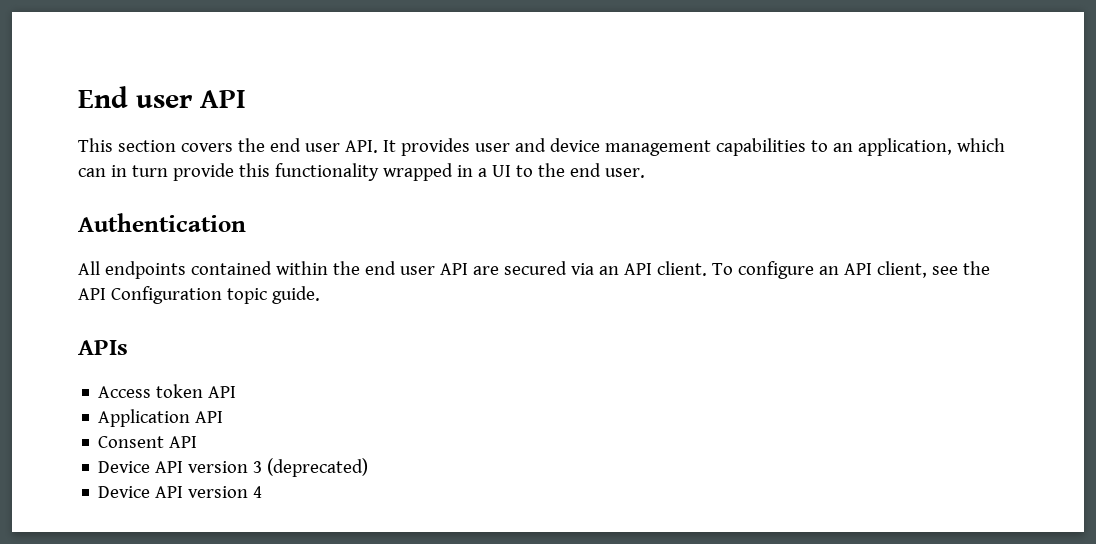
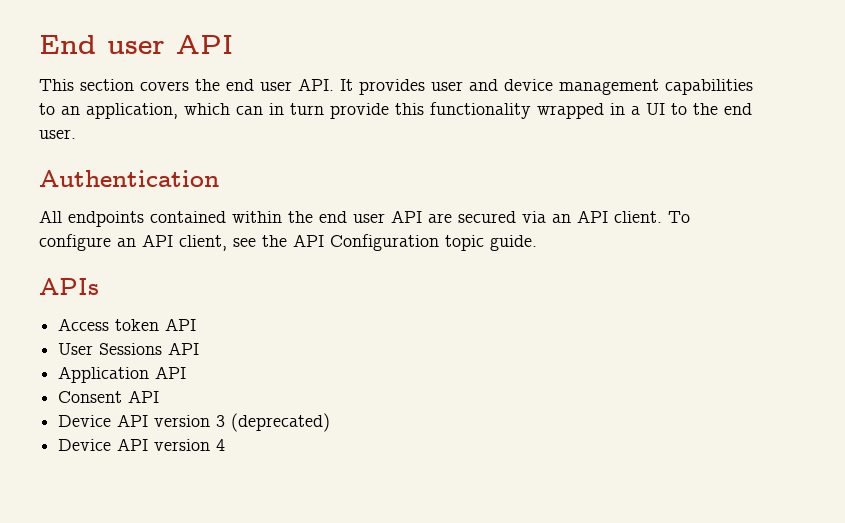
+ User Sessions API

